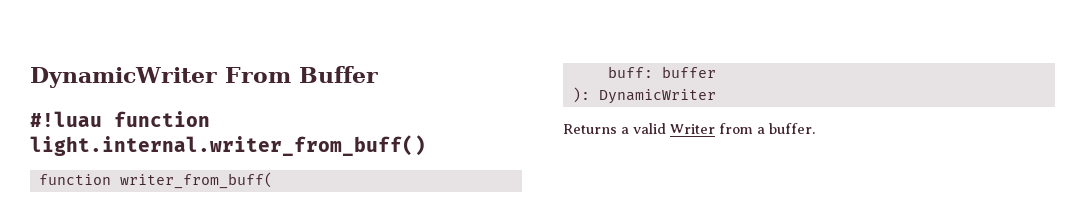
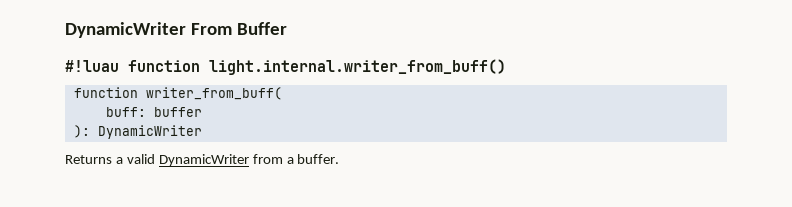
- Returns a valid Writer from a buffer.
+ Returns a valid DynamicWriter from a buffer.

